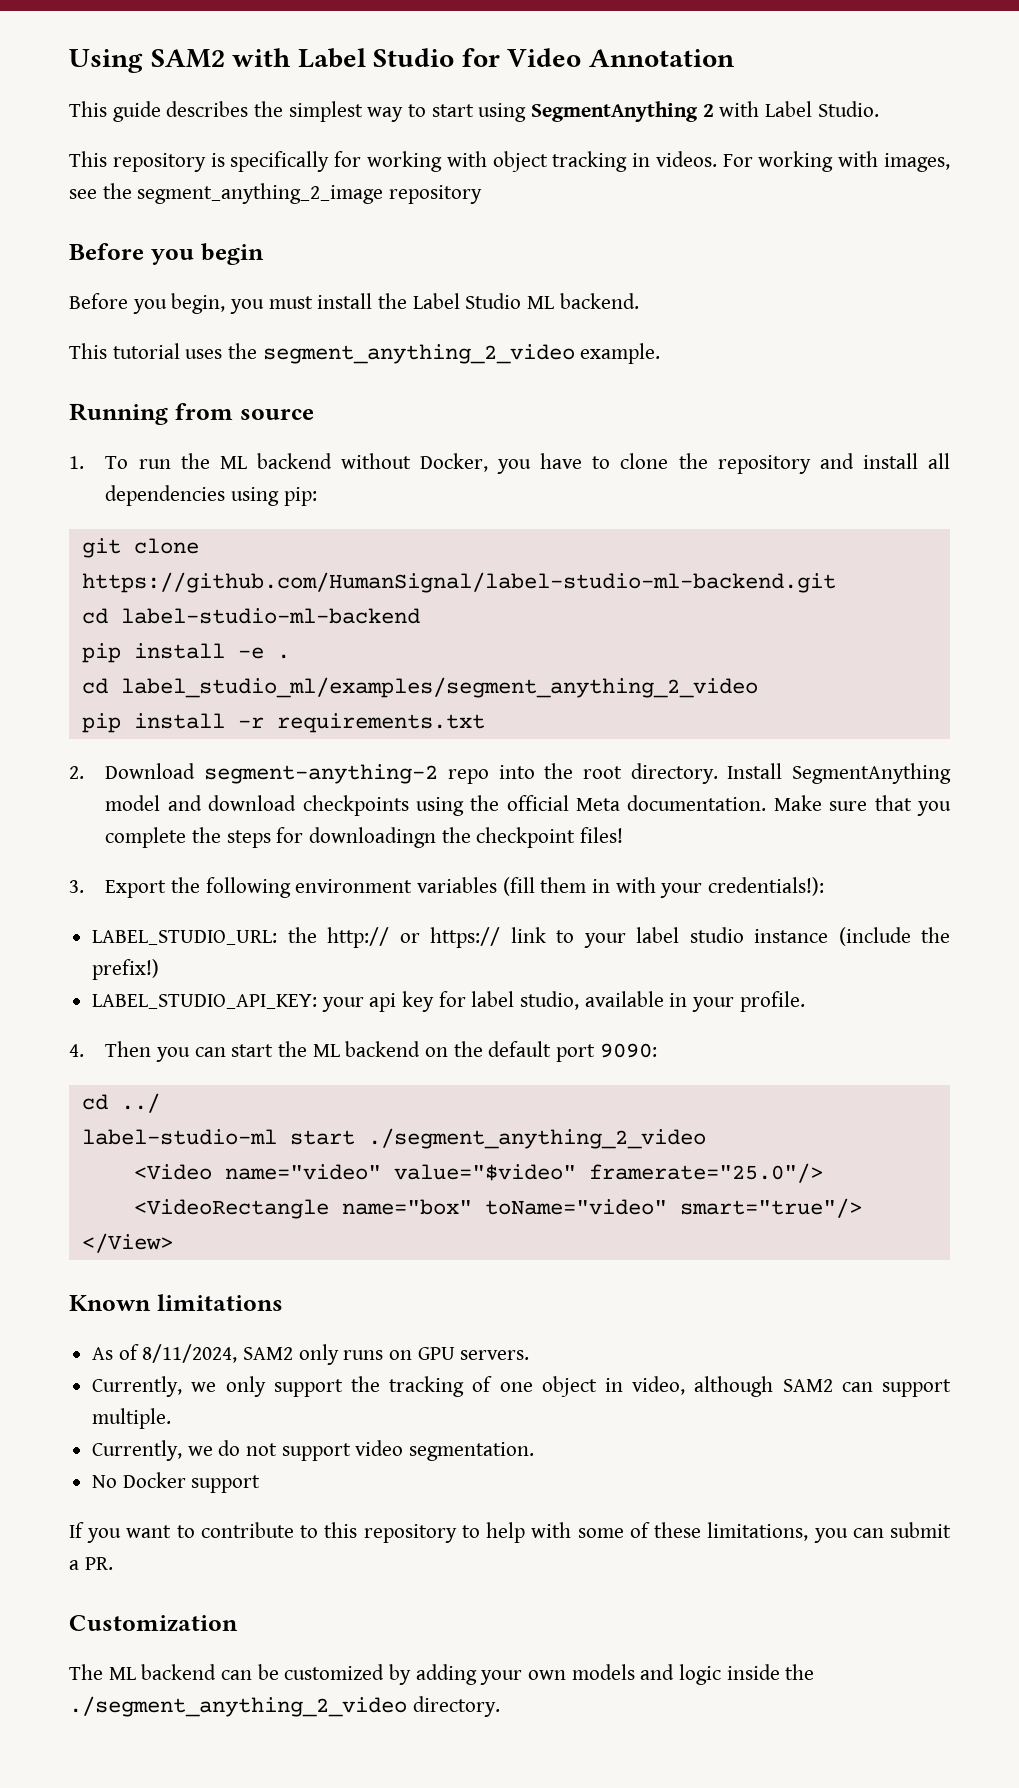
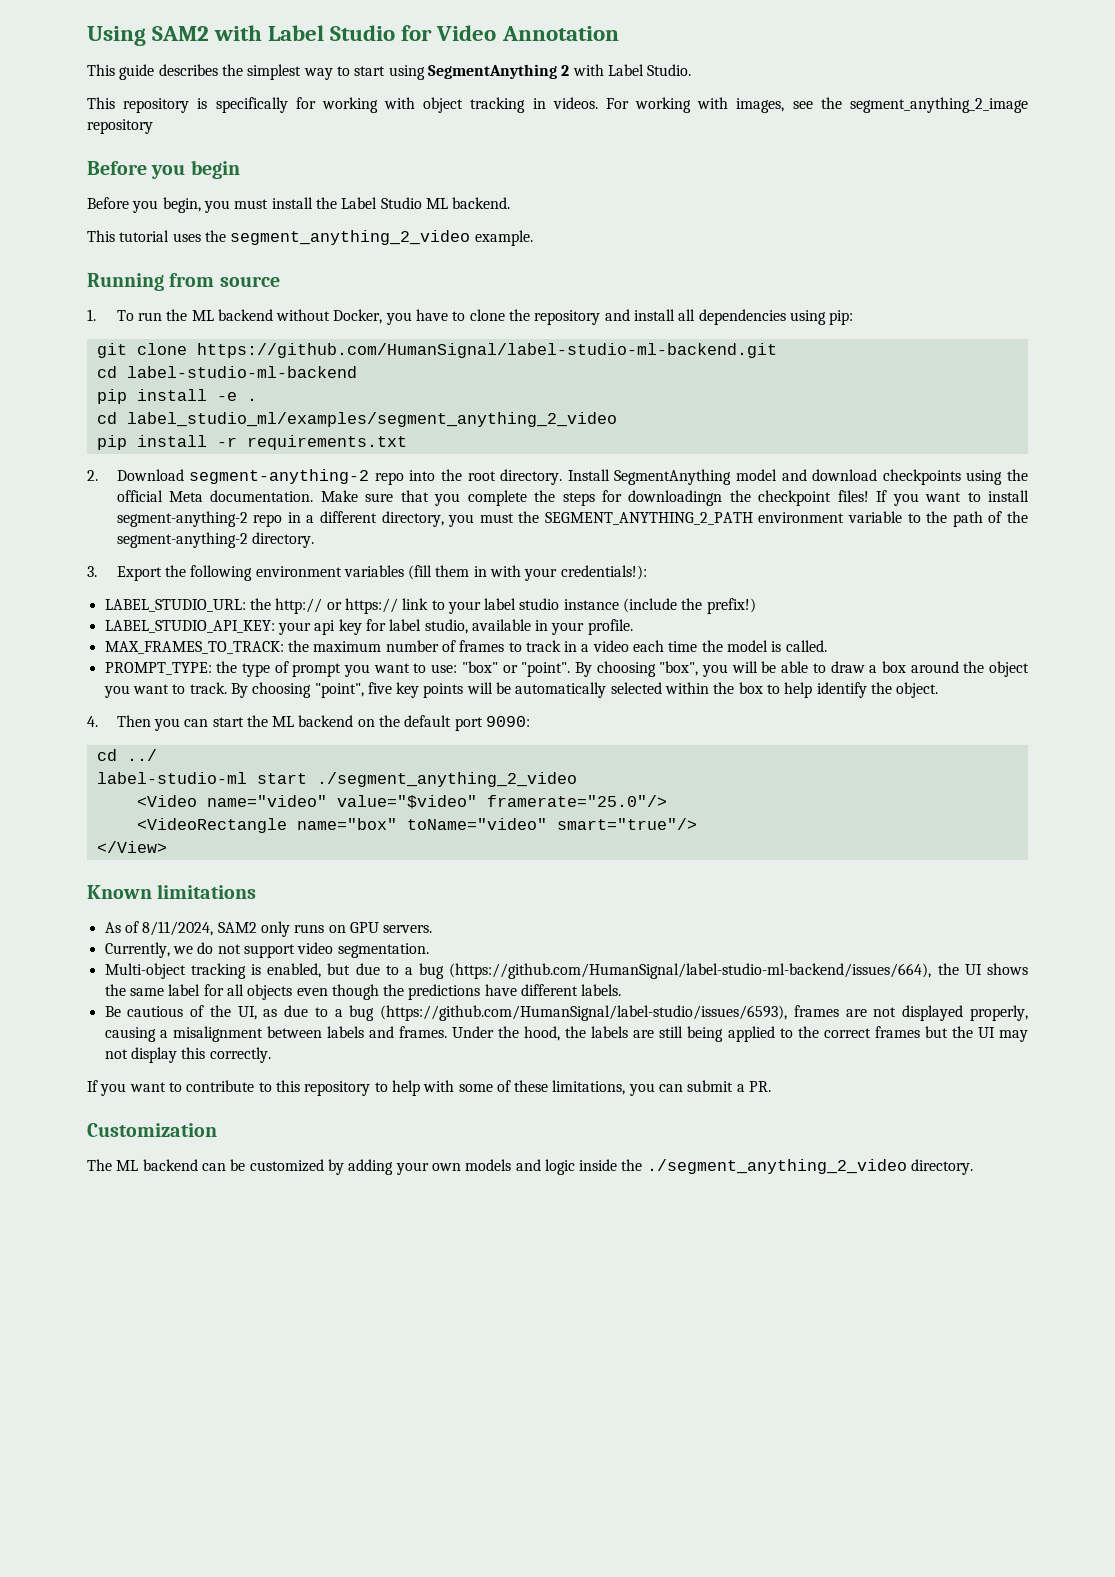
+ If you want to install segment-anything-2 repo in a different directory, you must the SEGMENT_ANYTHING_2_PATH environment variable to the path of the segment-anything-2 directory.
+ MAX_FRAMES_TO_TRACK: the maximum number of frames to track in a video each time the model is called.
+ PROMPT_TYPE: the type of prompt you want to use: "box" or "point". By choosing "box", you will be able to draw a box around the object you want to track. By choosing "point", five key points will be automatically selected within the box to help identify the object.
- Currently, we only support the tracking of one object in video, although SAM2 can support multiple.
- No Docker support
+ Multi-object tracking is enabled, but due to a bug (https://github.com/HumanSignal/label-studio-ml-backend/issues/664), the UI shows the same label for all objects even though the predictions have different labels.
+ Be cautious of the UI, as due to a bug (https://github.com/HumanSignal/label-studio/issues/6593), frames are not displayed properly, causing a misalignment between labels and frames. Under the hood, the labels are still being applied to the correct frames but the UI may not display this correctly.

